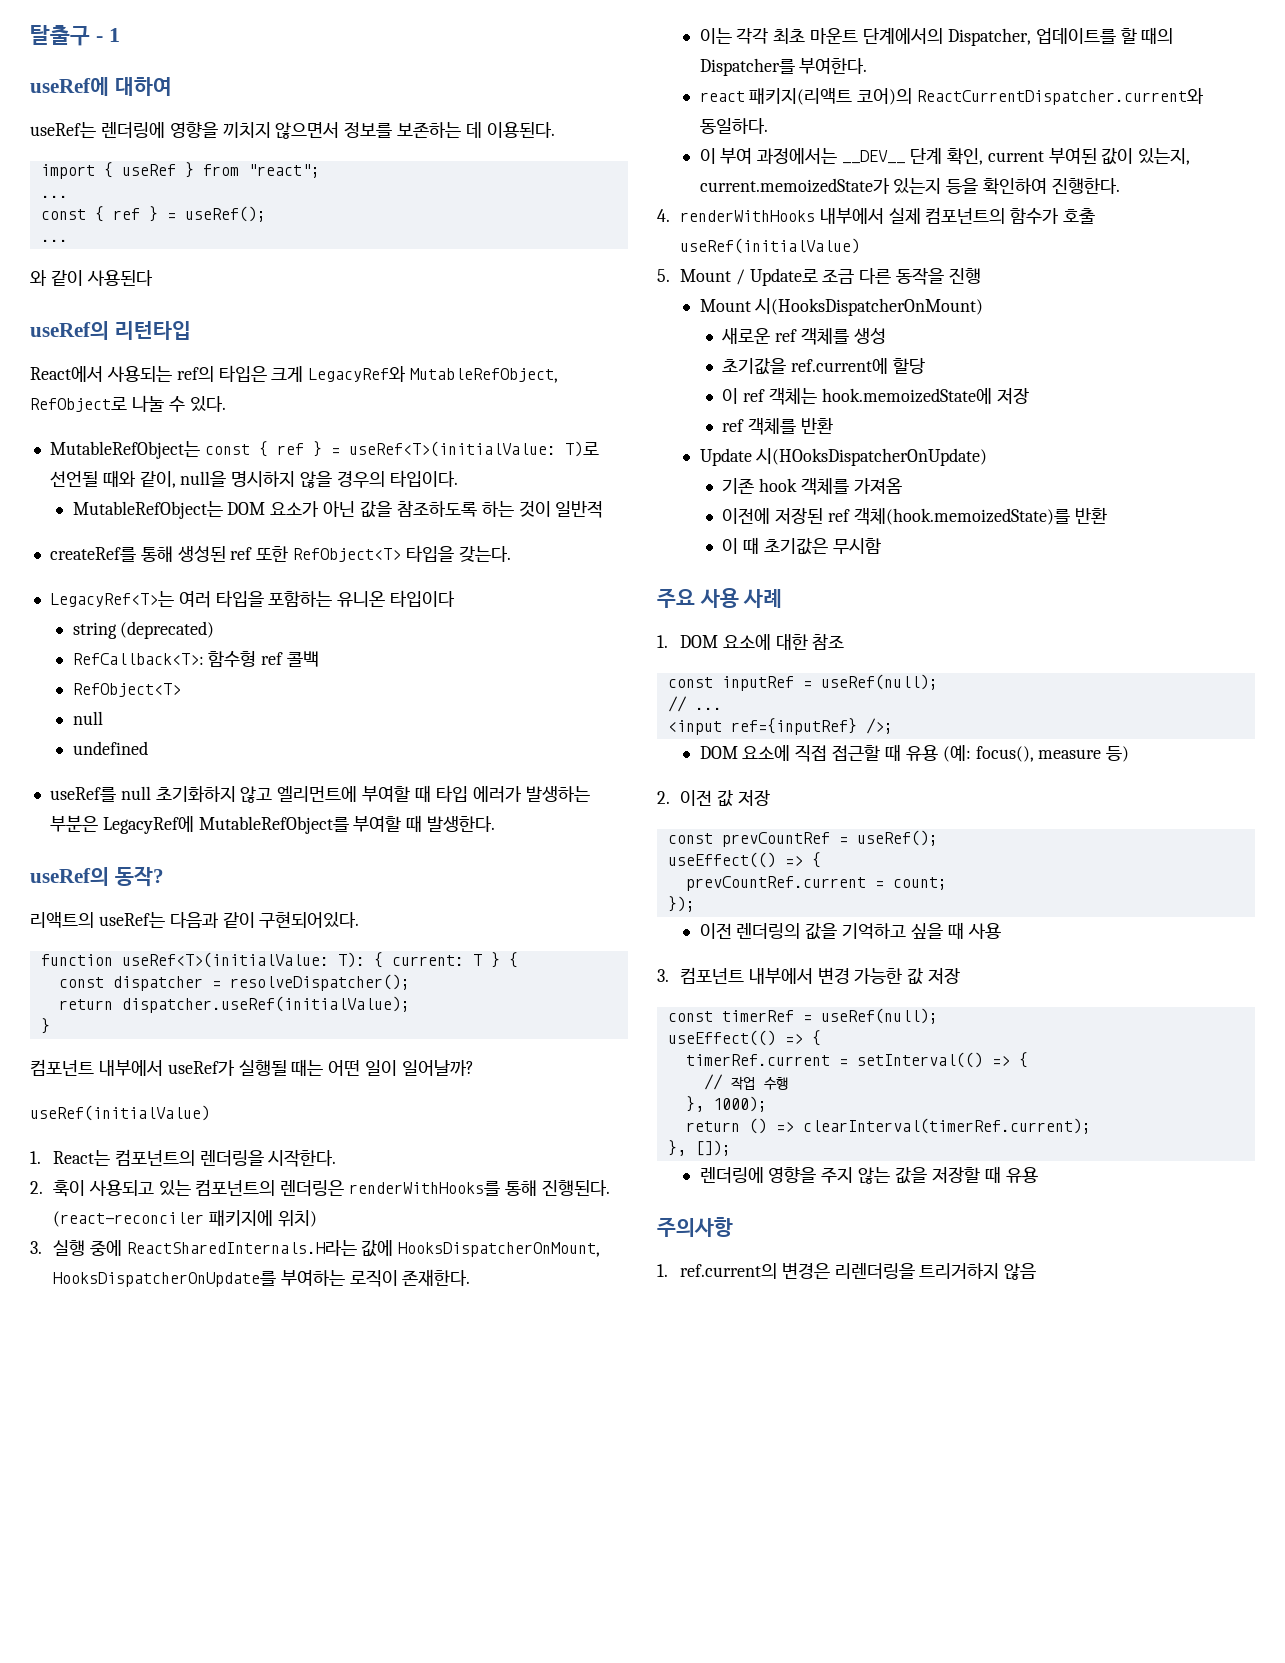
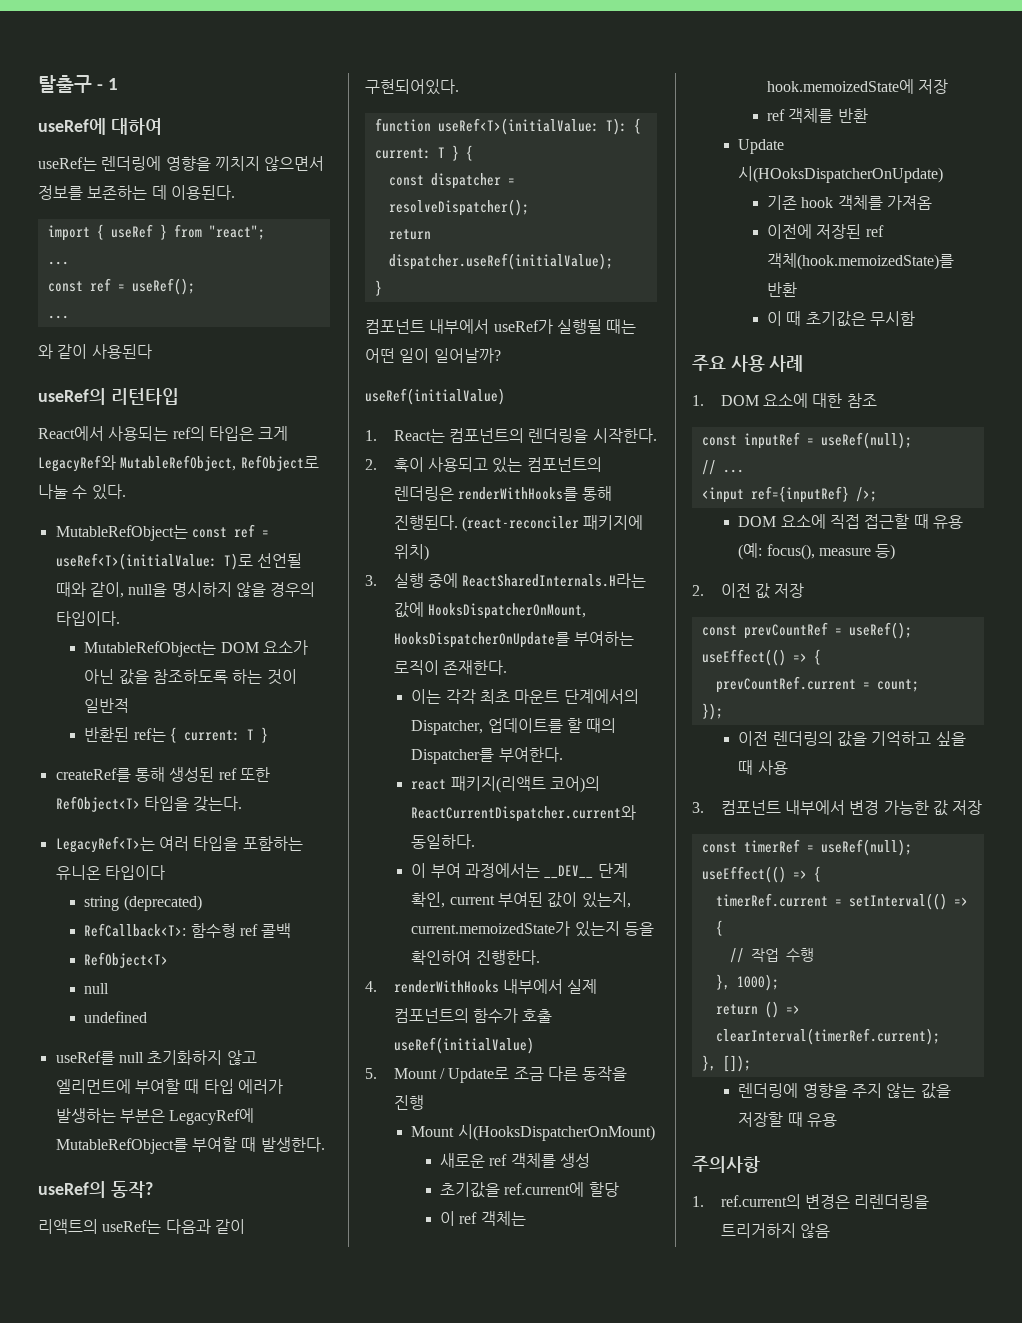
- const { ref } = useRef();
+ const ref = useRef();
- MutableRefObject는 const { ref } = useRef<T>(initialValue: T)로 선언될 때와 같이, null을 명시하지 않을 경우의 타입이다.
+ MutableRefObject는 const ref = useRef<T>(initialValue: T)로 선언될 때와 같이, null을 명시하지 않을 경우의 타입이다.
+ 반환된 ref는 { current: T }

